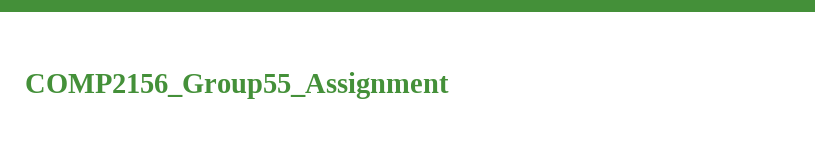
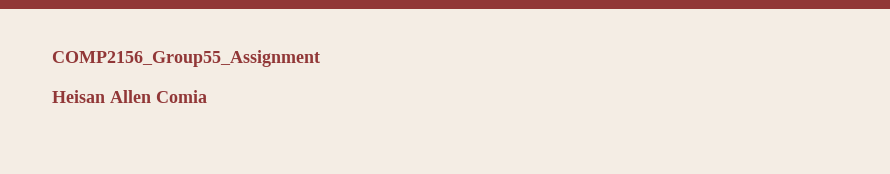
+ Heisan Allen Comia

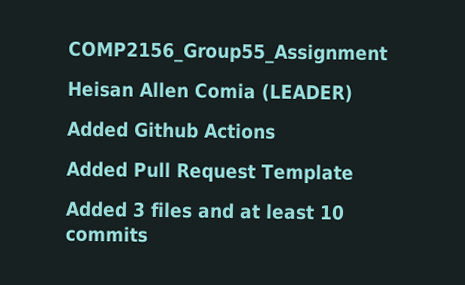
- Heisan Allen Comia
+ Heisan Allen Comia (LEADER)
+ Added Github Actions
+ Added Pull Request Template
+ Added 3 files and at least 10 commits

